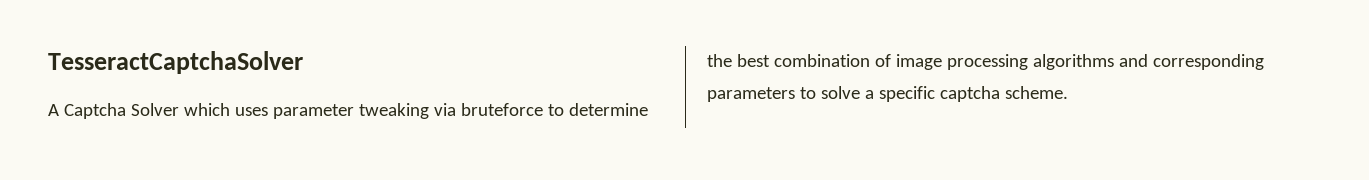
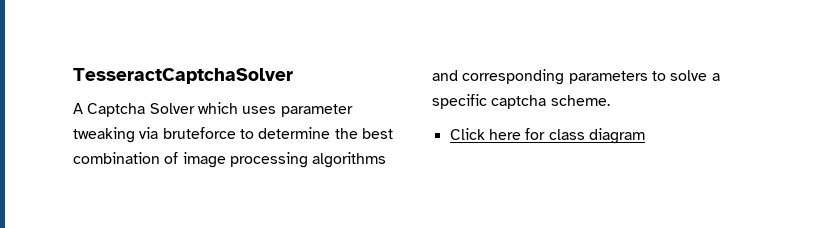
+ Click here for class diagram

